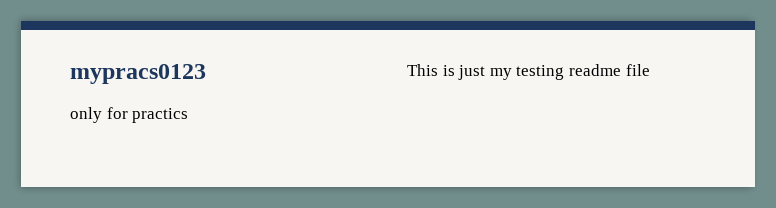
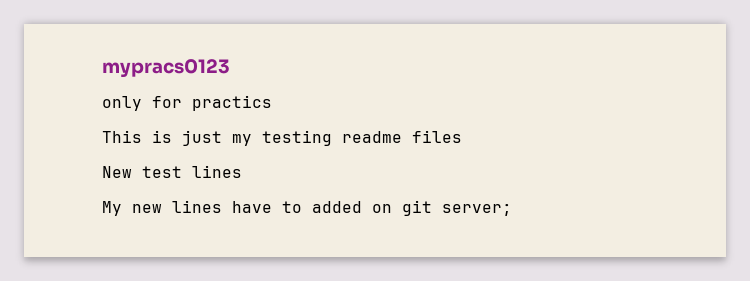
- This is just my testing readme file
+ This is just my testing readme files
+ New test lines
+ My new lines have to added on git server;

